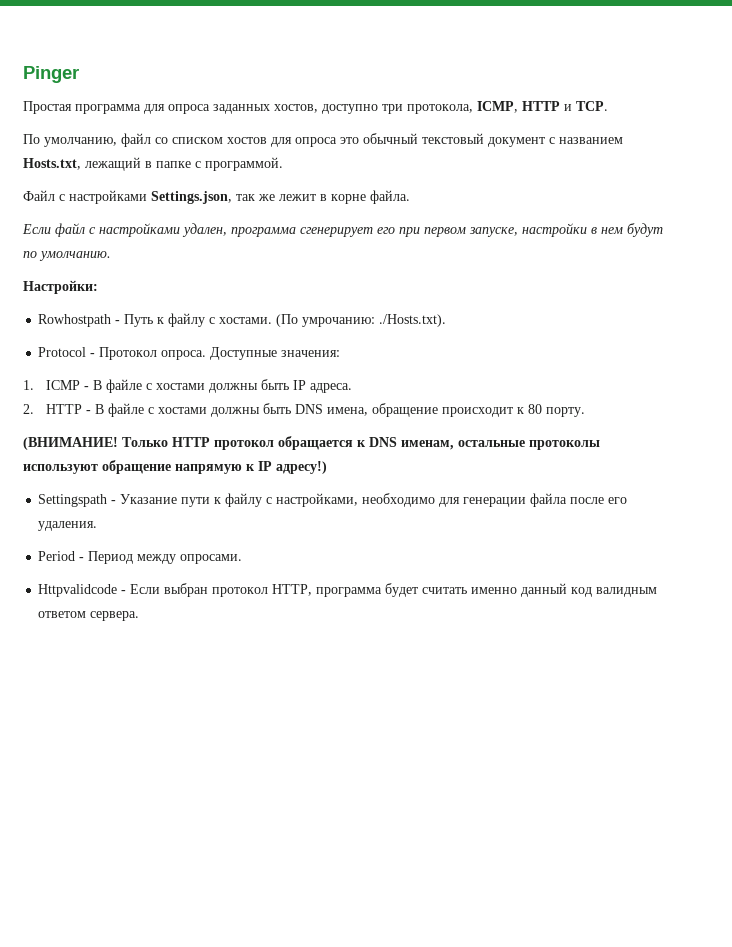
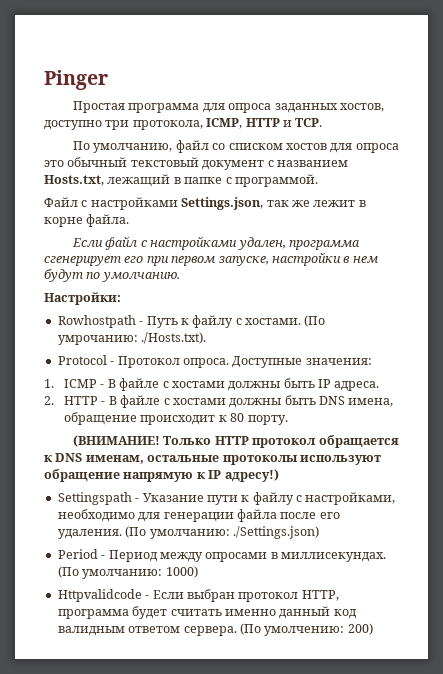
+ (По умолчанию: ./Settings.json)
- Period - Период между опросами.
+ Period - Период между опросами в миллисекундах. (По умолчанию: 1000)
+ (По умолчению: 200)

